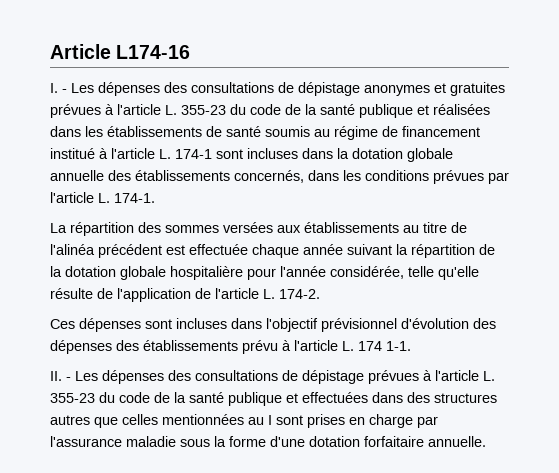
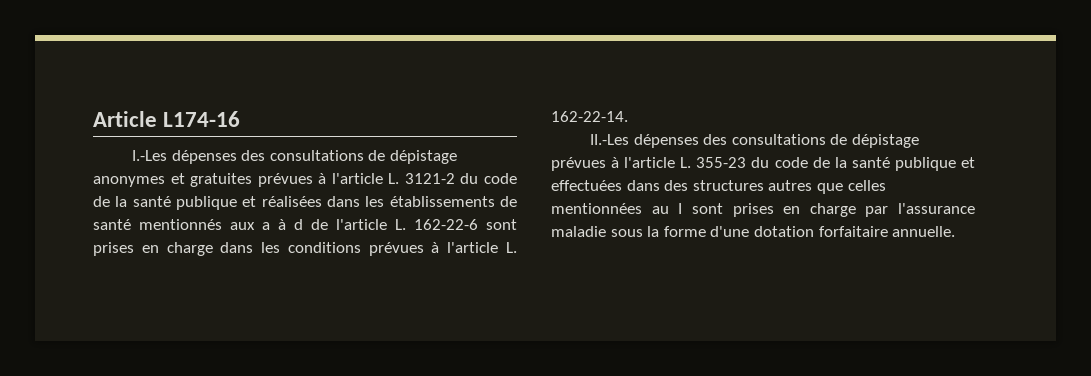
- I. - Les dépenses des consultations de dépistage anonymes et gratuites prévues à l'article L. 355-23 du code de la santé publique et réalisées dans les établissements de santé soumis au régime de financement institué à l'article L. 174-1 sont incluses dans la dotation globale annuelle des établissements concernés, dans les conditions prévues par l'article L. 174-1.
- La répartition des sommes versées aux établissements au titre de l'alinéa précédent est effectuée chaque année suivant la répartition de la dotation globale hospitalière pour l'année considérée, telle qu'elle résulte de l'application de l'article L. 174-2.
- Ces dépenses sont incluses dans l'objectif prévisionnel d'évolution des dépenses des établissements prévu à l'article L. 174 1-1.
- II. - Les dépenses des consultations de dépistage prévues à l'article L. 355-23 du code de la santé publique et effectuées dans des structures autres que celles mentionnées au I sont prises en charge par l'assurance maladie sous la forme d'une dotation forfaitaire annuelle.
+ I.-Les dépenses des consultations de dépistage anonymes et gratuites prévues à l'article L. 3121-2 du code de la santé publique et réalisées dans les établissements de santé mentionnés aux a à d de l'article L. 162-22-6 sont prises en charge dans les conditions prévues à l'article L. 162-22-14.
+ II.-Les dépenses des consultations de dépistage prévues à l'article L. 355-23 du code de la santé publique et effectuées dans des structures autres que celles mentionnées au I sont prises en charge par l'assurance maladie sous la forme d'une dotation forfaitaire annuelle.

